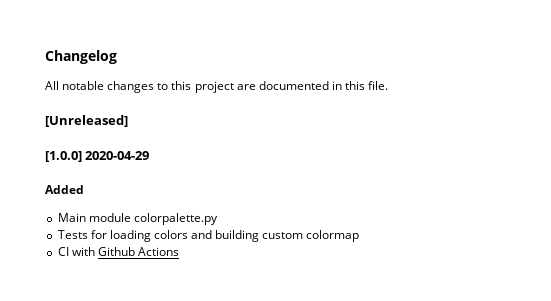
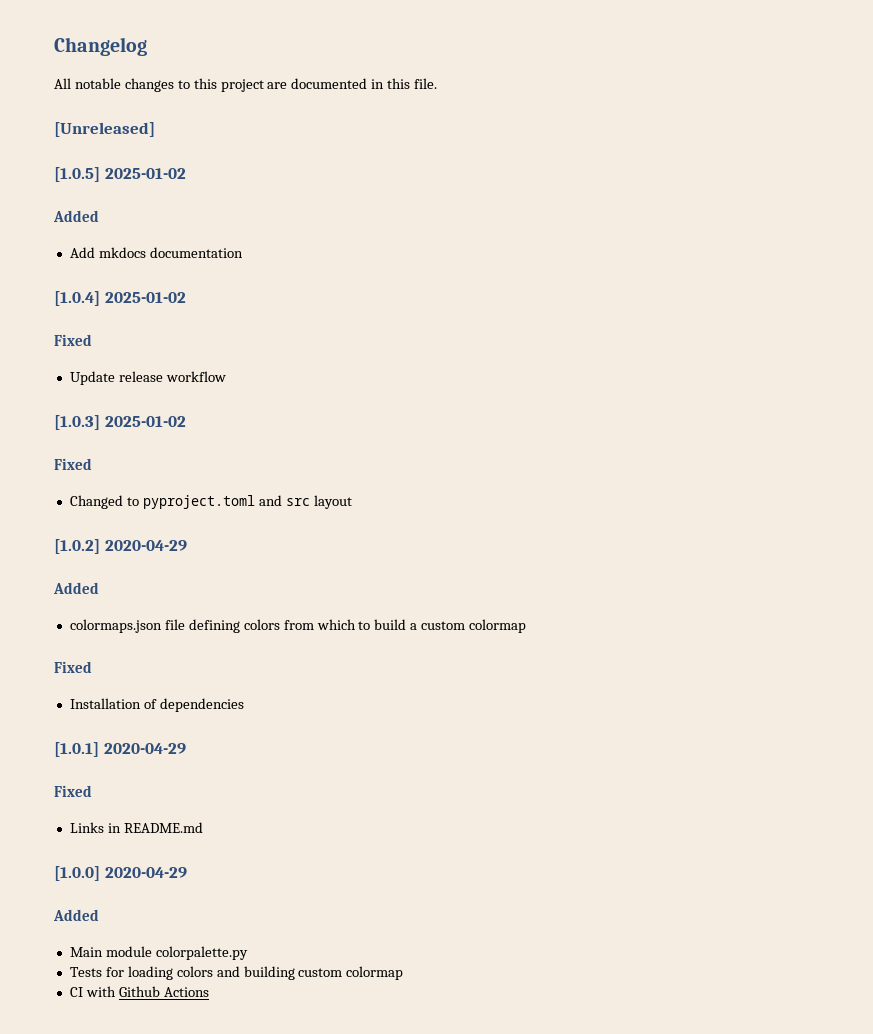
+ [1.0.5] 2025-01-02
+ Added
+ Add mkdocs documentation
+ [1.0.4] 2025-01-02
+ Fixed
+ Update release workflow
+ [1.0.3] 2025-01-02
+ Fixed
+ Changed to pyproject.toml and src layout
+ [1.0.2] 2020-04-29
+ Added
+ colormaps.json file defining colors from which to build a custom colormap
+ Fixed
+ Installation of dependencies
+ [1.0.1] 2020-04-29
+ Fixed
+ Links in README.md

